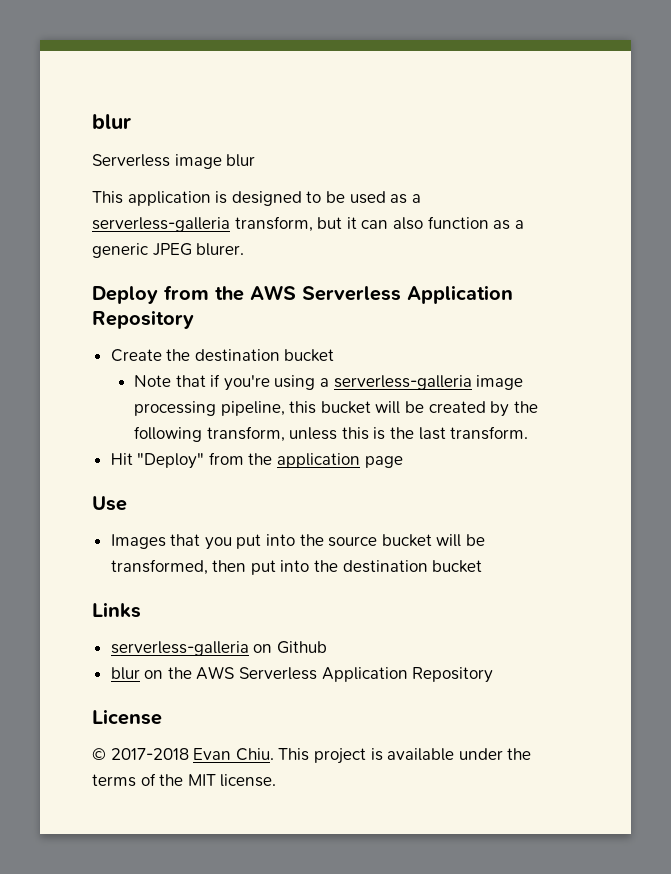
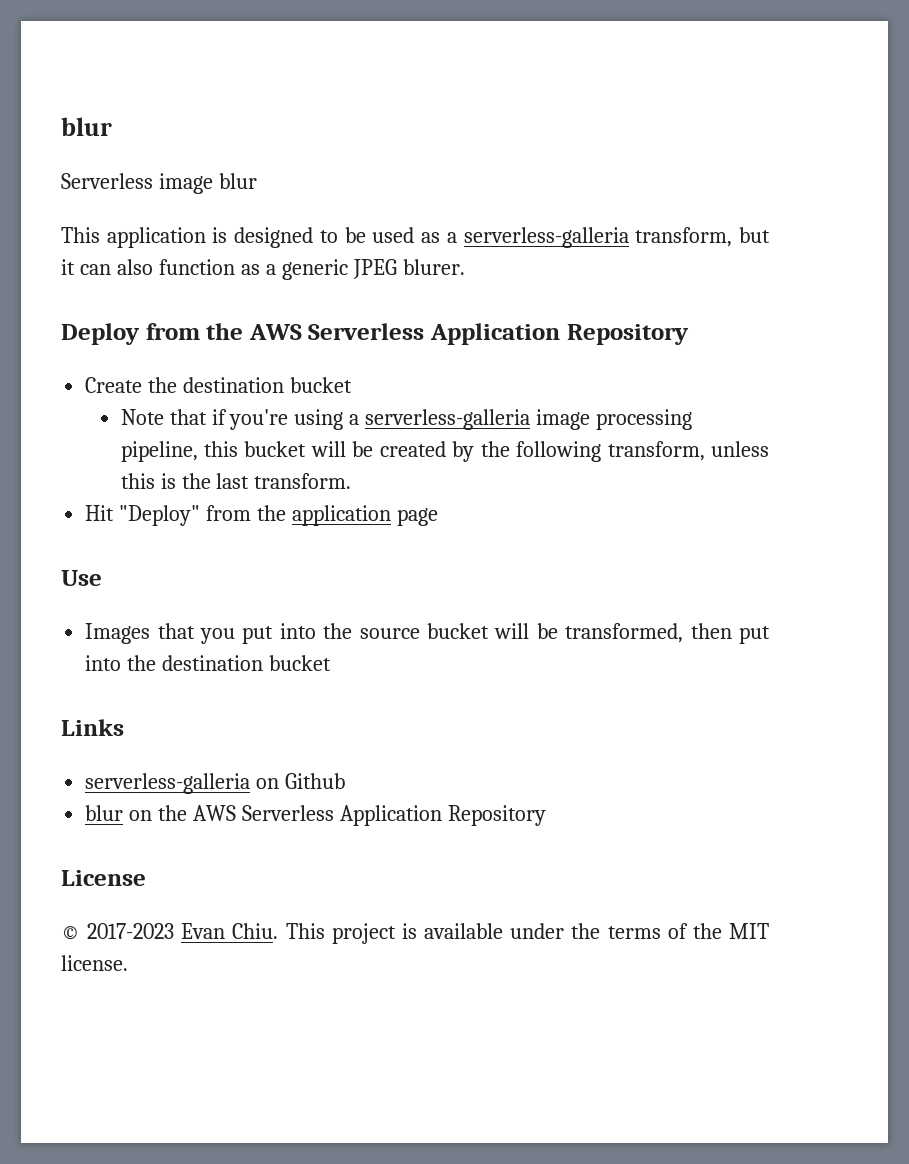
- © 2017-2018 Evan Chiu.
+ © 2017-2023 Evan Chiu.

